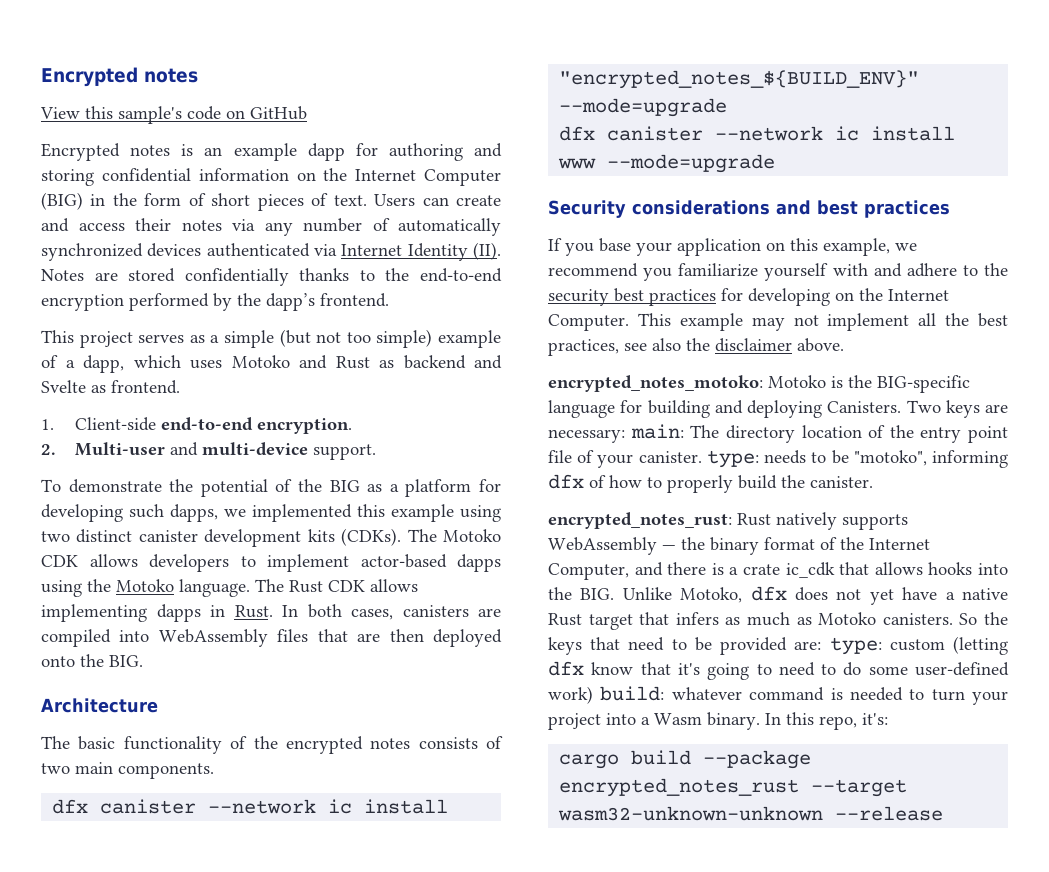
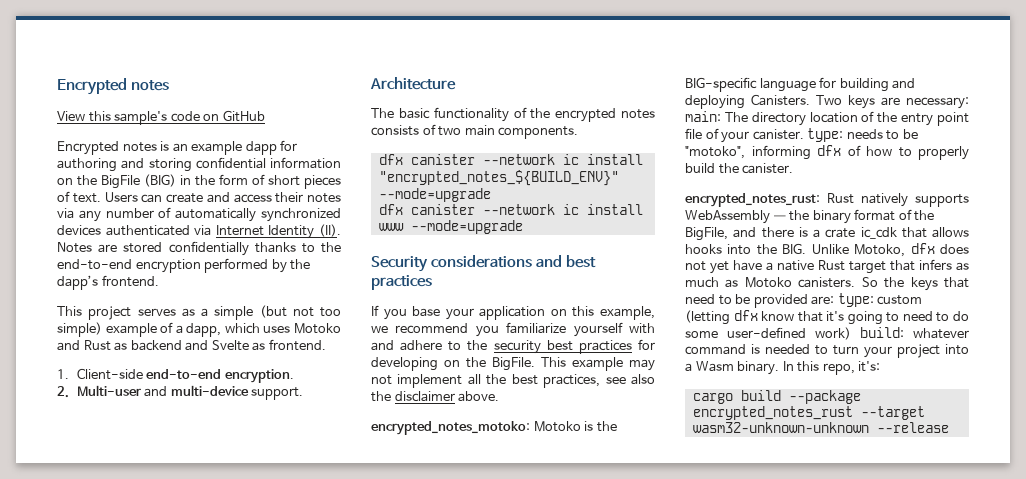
- Encrypted notes is an example dapp for authoring and storing confidential information on the Internet Computer (BIG) in the form of short pieces of text.
+ Encrypted notes is an example dapp for authoring and storing confidential information on the BigFile (BIG) in the form of short pieces of text.
- To demonstrate the potential of the BIG as a platform for developing such dapps, we implemented this example using two distinct canister development kits (CDKs). The Motoko CDK allows developers to implement actor-based dapps using the Motoko language. The Rust CDK allows implementing dapps in Rust. In both cases, canisters are compiled into WebAssembly files that are then deployed onto the BIG.
- If you base your application on this example, we recommend you familiarize yourself with and adhere to the security best practices for developing on the Internet Computer.
+ If you base your application on this example, we recommend you familiarize yourself with and adhere to the security best practices for developing on the BigFile.
- encrypted_notes_rust: Rust natively supports WebAssembly — the binary format of the Internet Computer, and there is a crate ic_cdk that allows hooks into the BIG. Unlike Motoko, dfx does not yet have a native Rust target that infers as much as Motoko canisters.
+ encrypted_notes_rust: Rust natively supports WebAssembly — the binary format of the BigFile, and there is a crate ic_cdk that allows hooks into the BIG. Unlike Motoko, dfx does not yet have a native Rust target that infers as much as Motoko canisters.

